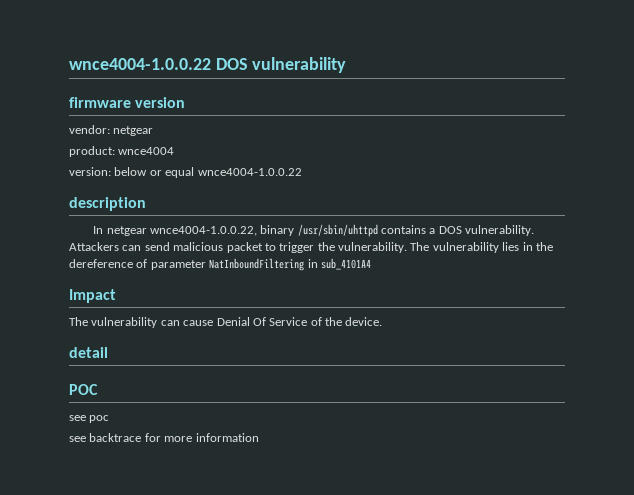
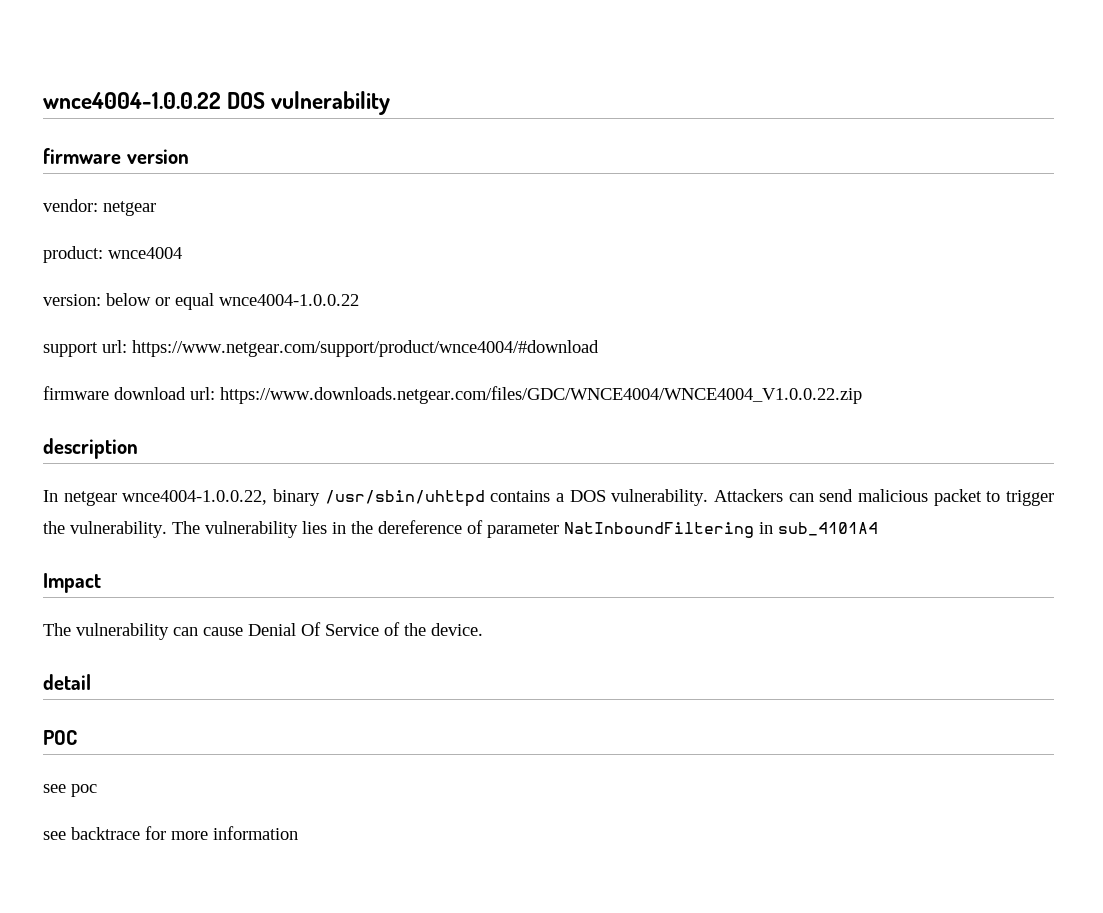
+ support url: https://www.netgear.com/support/product/wnce4004/#download
+ firmware download url: https://www.downloads.netgear.com/files/GDC/WNCE4004/WNCE4004_V1.0.0.22.zip

